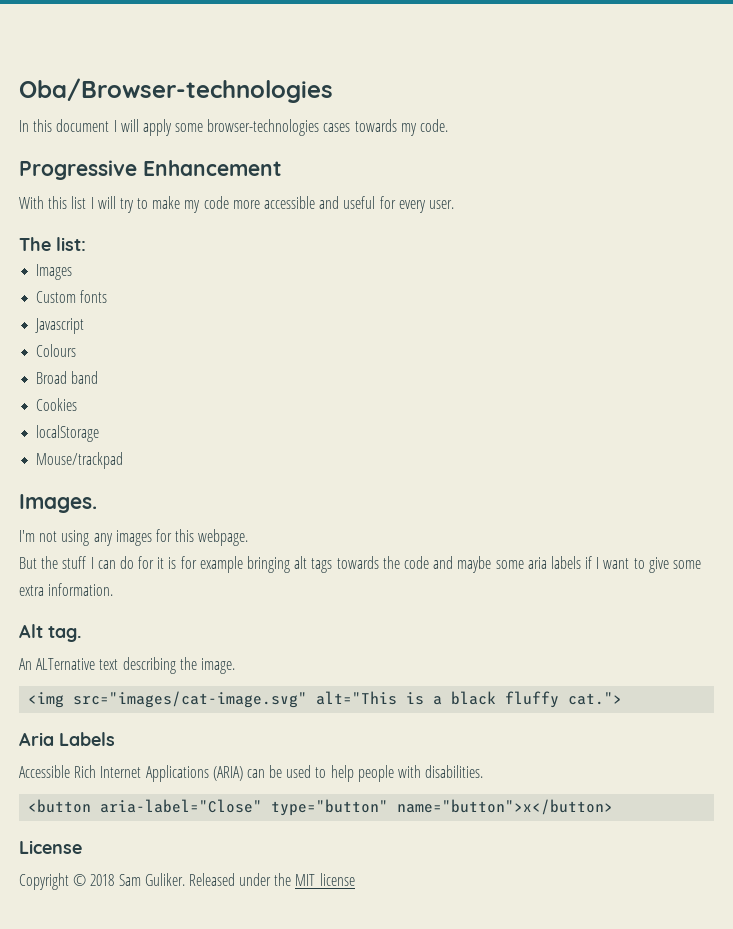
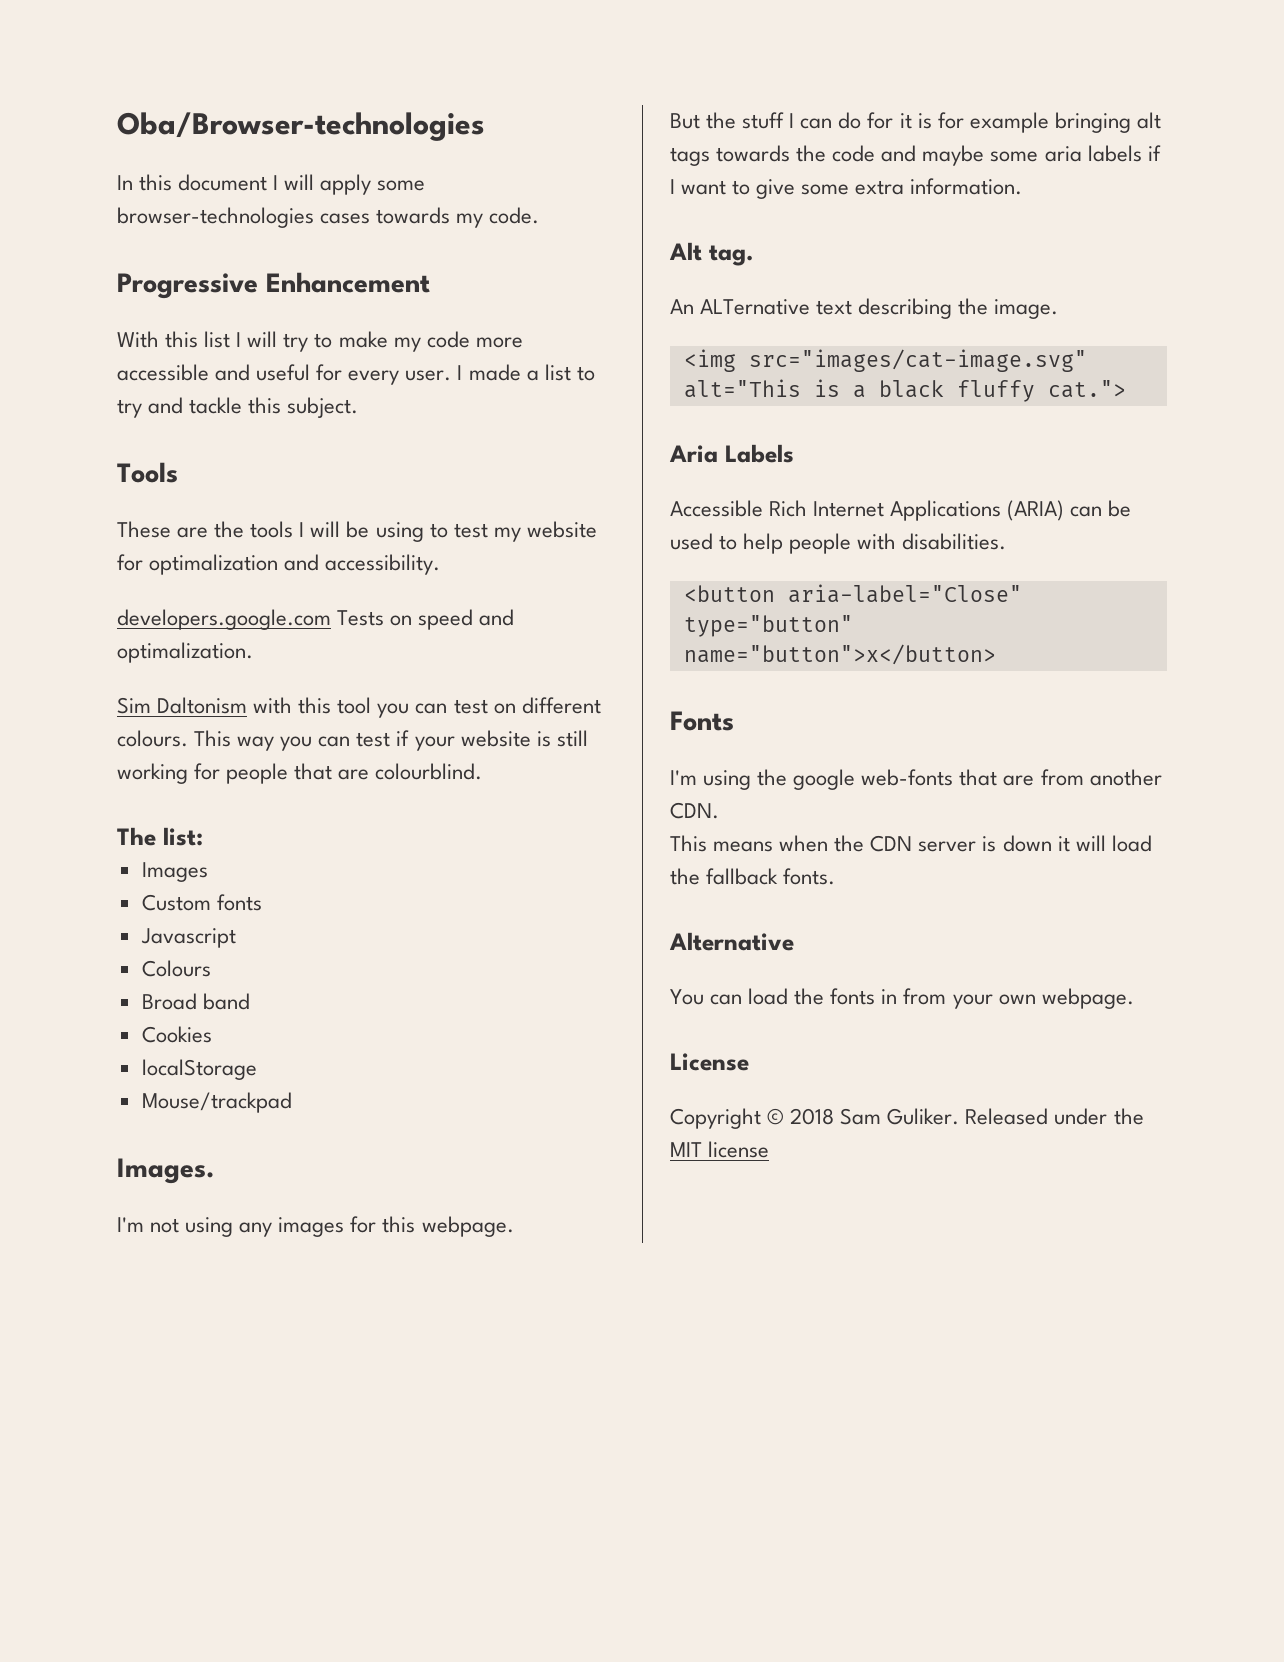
+ I made a list to try and tackle this subject.
+ Tools
+ These are the tools I will be using to test my website for optimalization and accessibility.
+ developers.google.com Tests on speed and optimalization.
+ Sim Daltonism with this tool you can test on different colours. This way you can test if your website is still working for people that are colourblind.
+ Fonts
+ I'm using the google web-fonts that are from another CDN.
+ This means when the CDN server is down it will load the fallback fonts.
+ Alternative
+ You can load the fonts in from your own webpage.

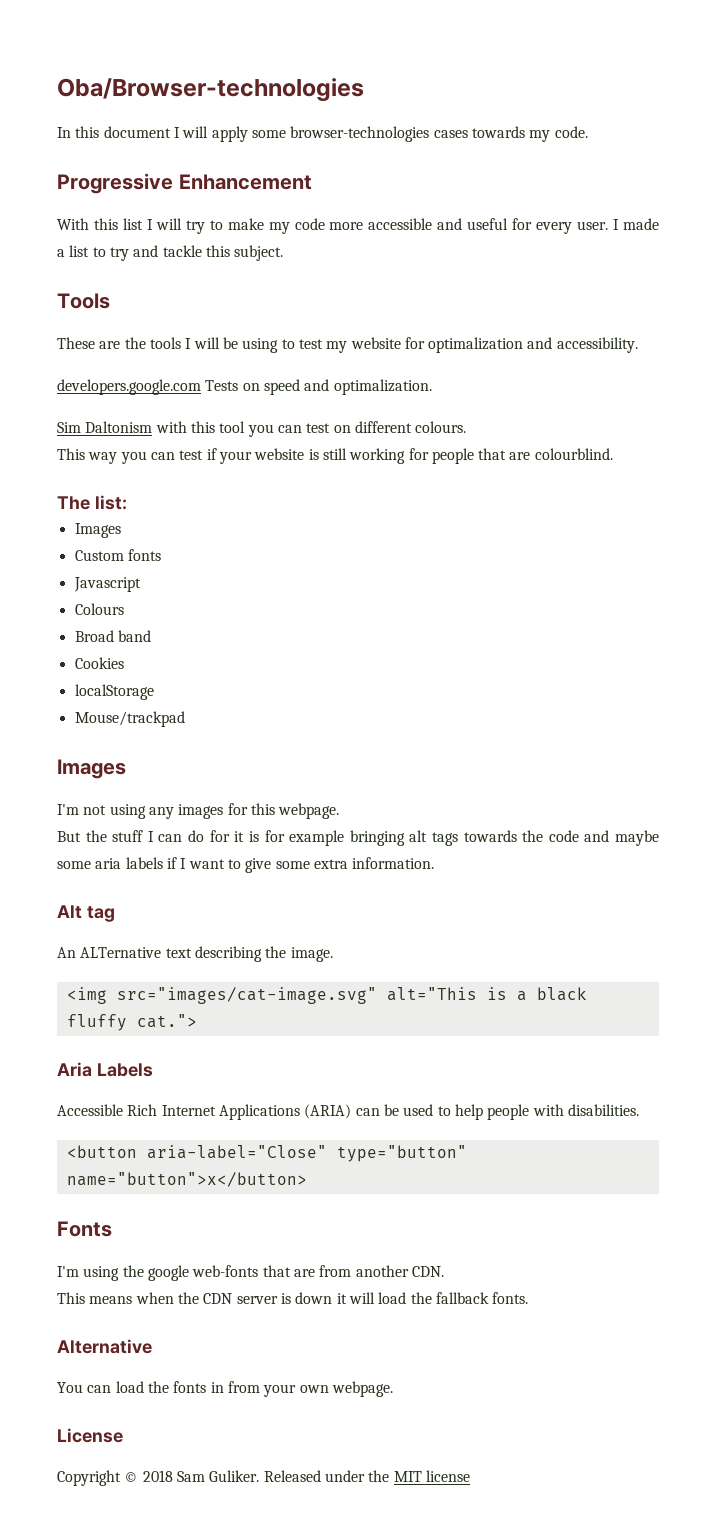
- Sim Daltonism with this tool you can test on different colours. This way you can test if your website is still working for people that are colourblind.
+ Sim Daltonism with this tool you can test on different colours.
+ This way you can test if your website is still working for people that are colourblind.
  Mouse/trackpad
- Images.
+ Images
- Alt tag.
+ Alt tag

